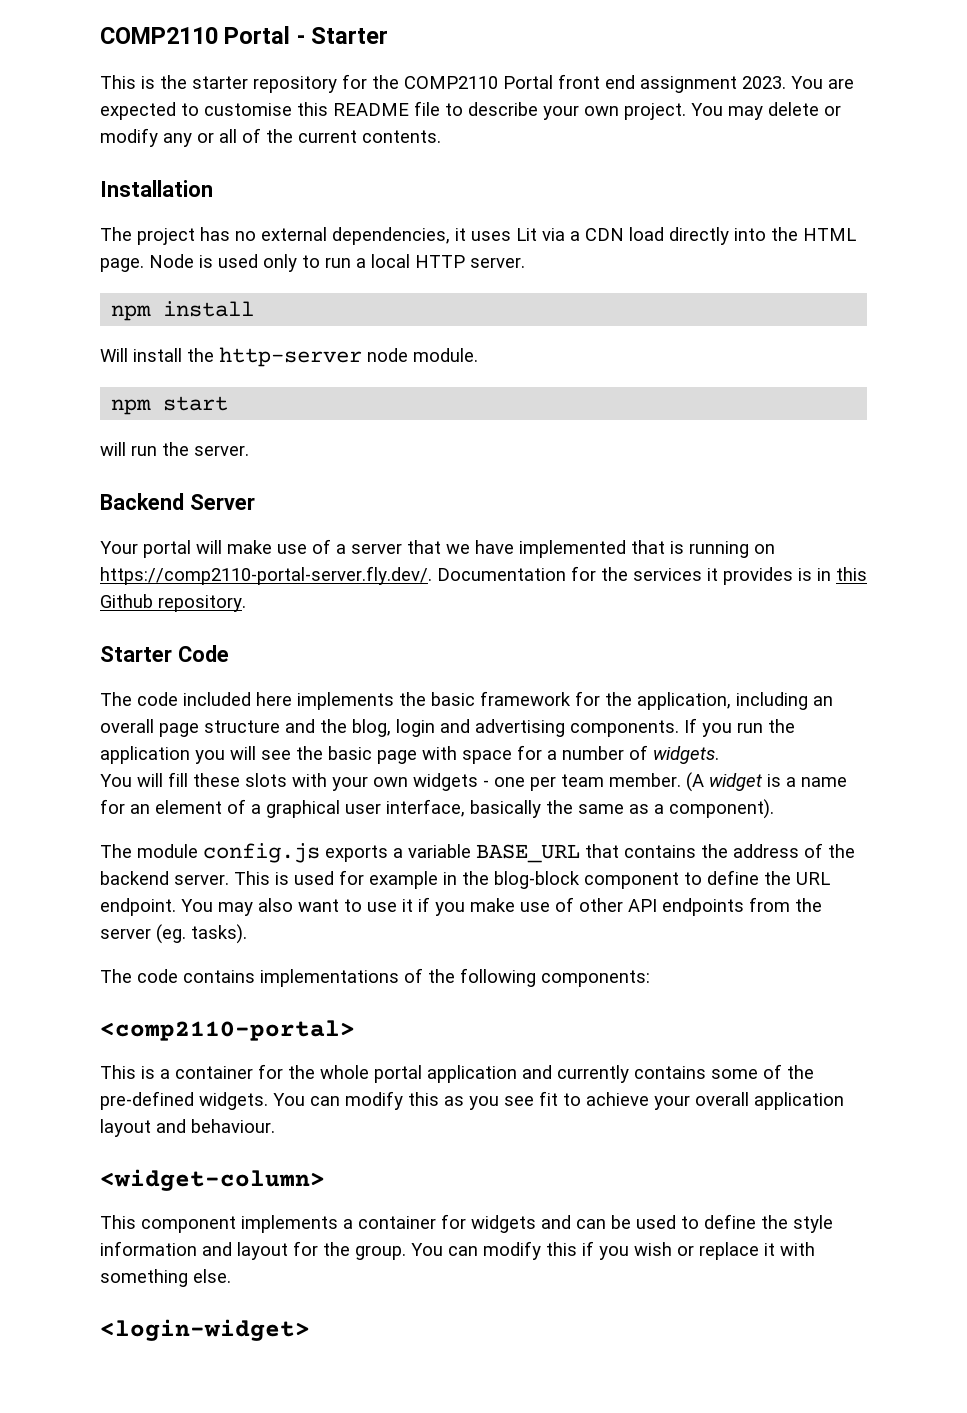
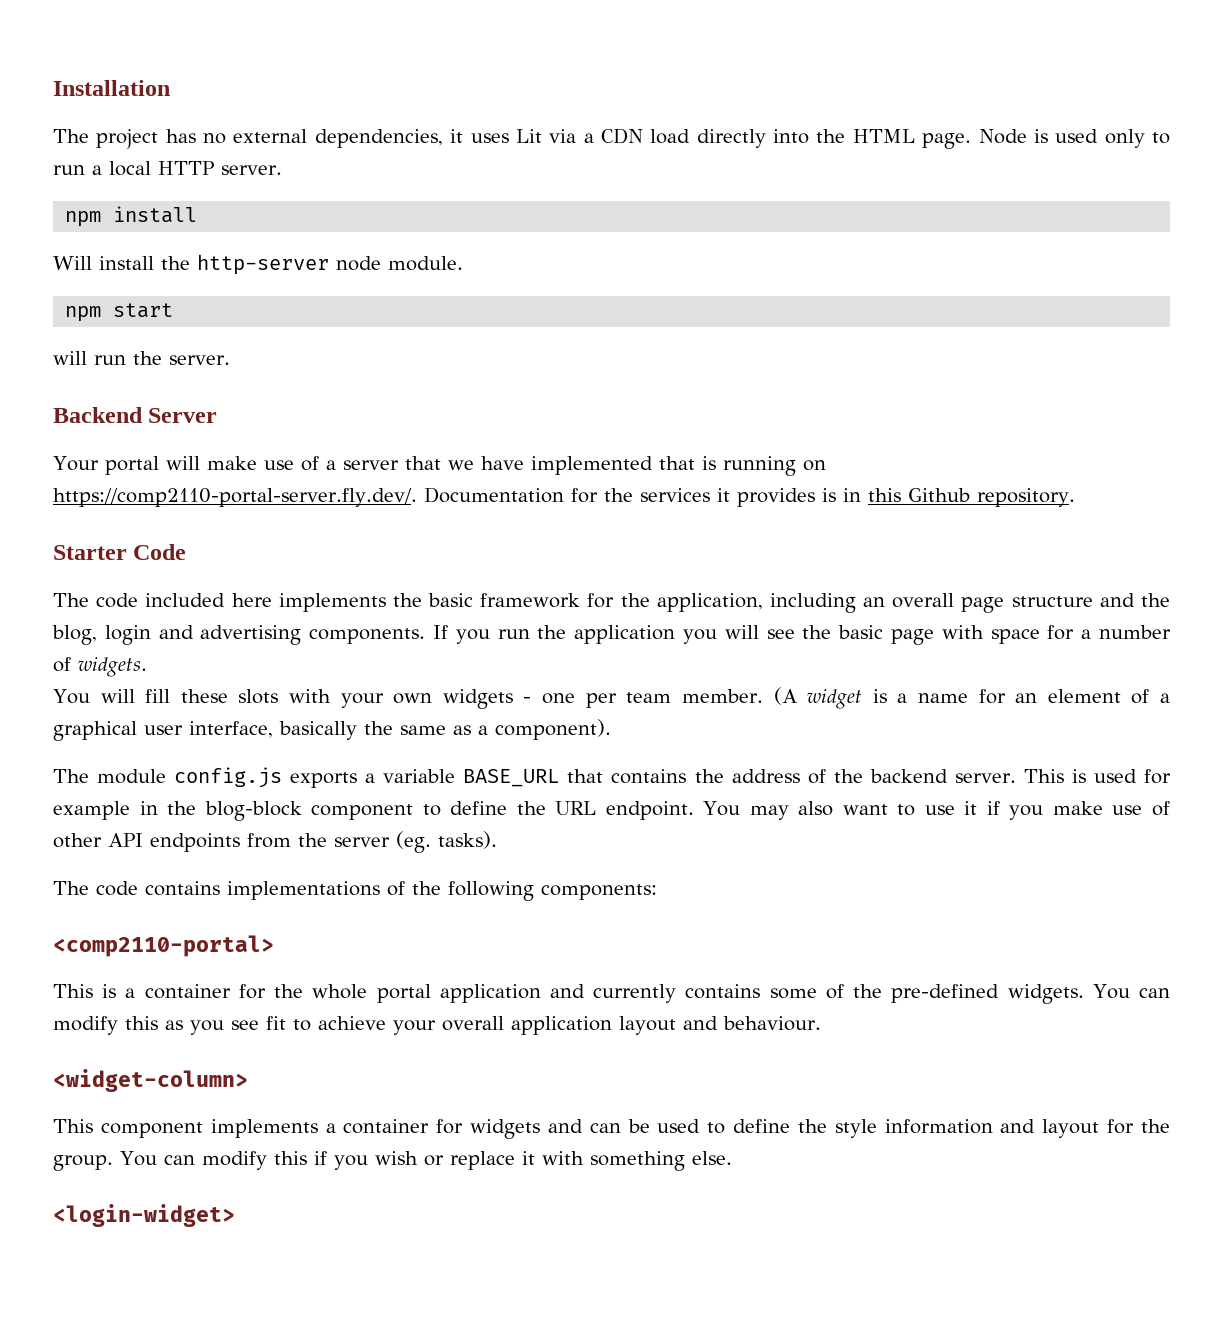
- COMP2110 Portal - Starter
- This is the starter repository for the COMP2110 Portal front end assignment 2023. You are expected to customise this README file to describe your own project. You may delete or modify any or all of the current contents.

